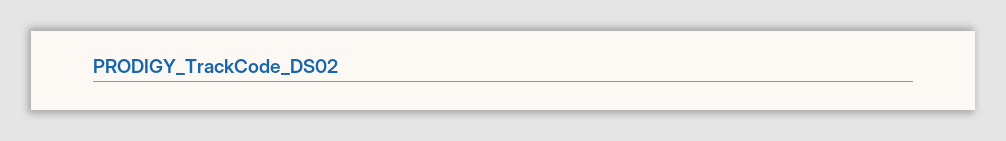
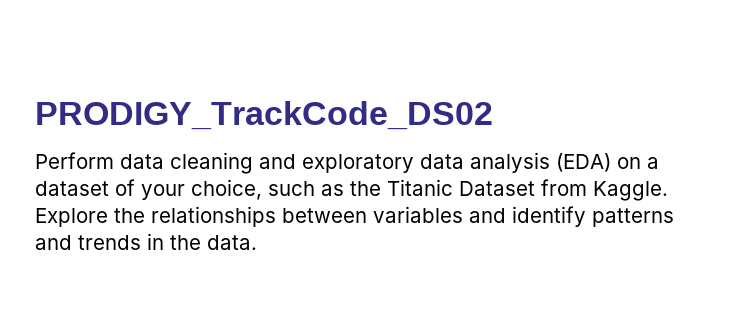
+ Perform data cleaning and exploratory data analysis (EDA) on a dataset of your choice, such as the Titanic Dataset from Kaggle. Explore the relationships between variables and identify patterns and trends in the data.

